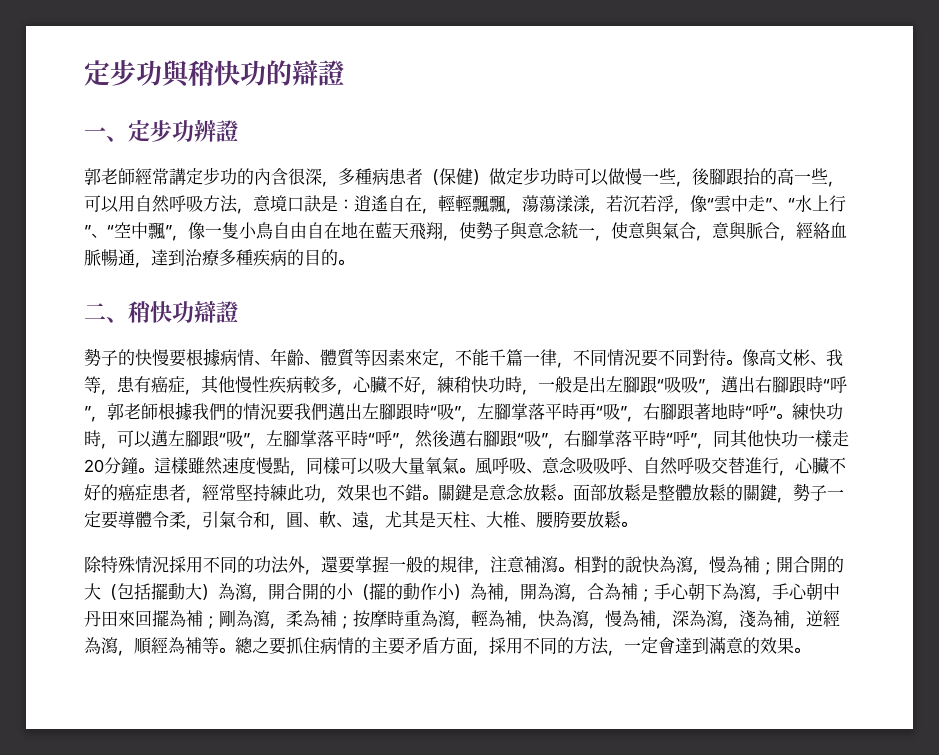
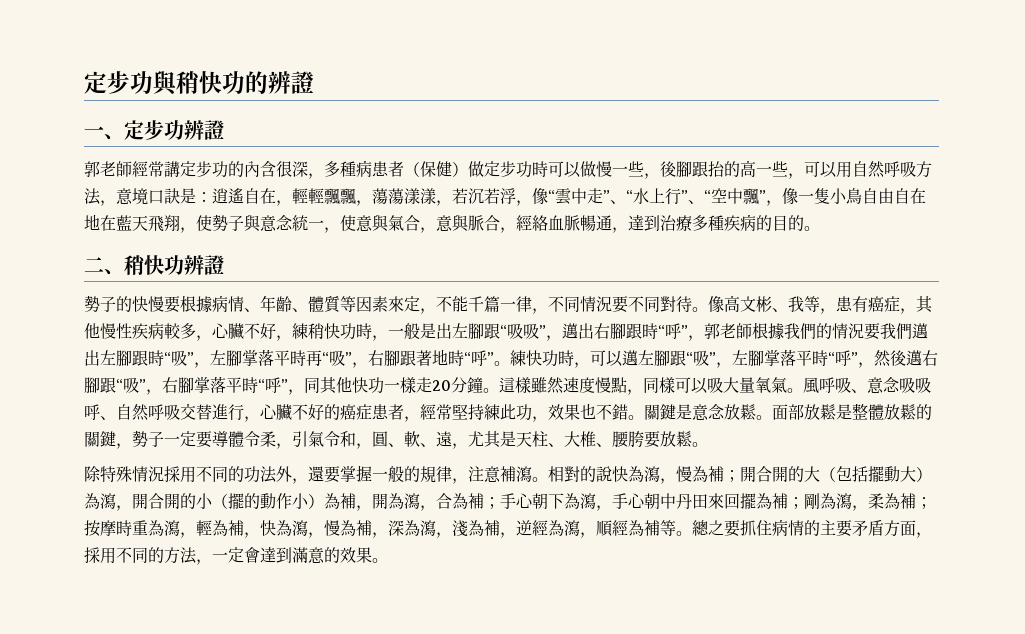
- 定步功與稍快功的辯證
+ 定步功與稍快功的辨證
- 二、稍快功辯證
+ 二、稍快功辨證

